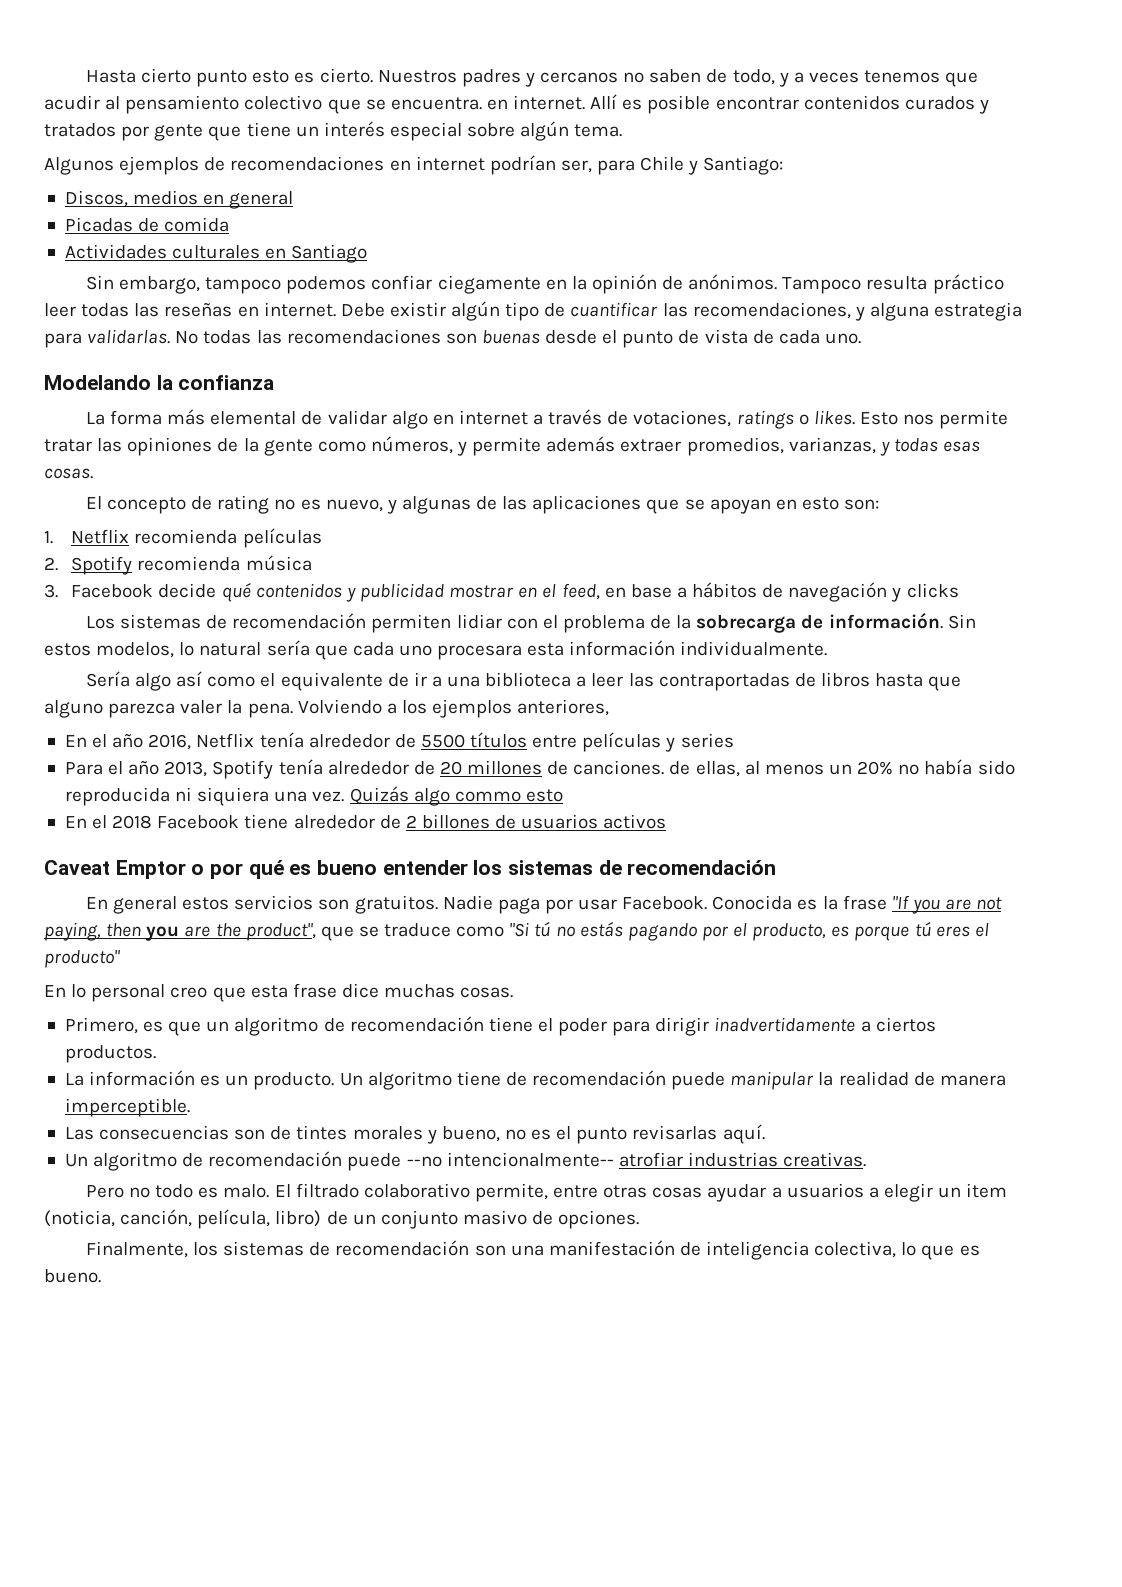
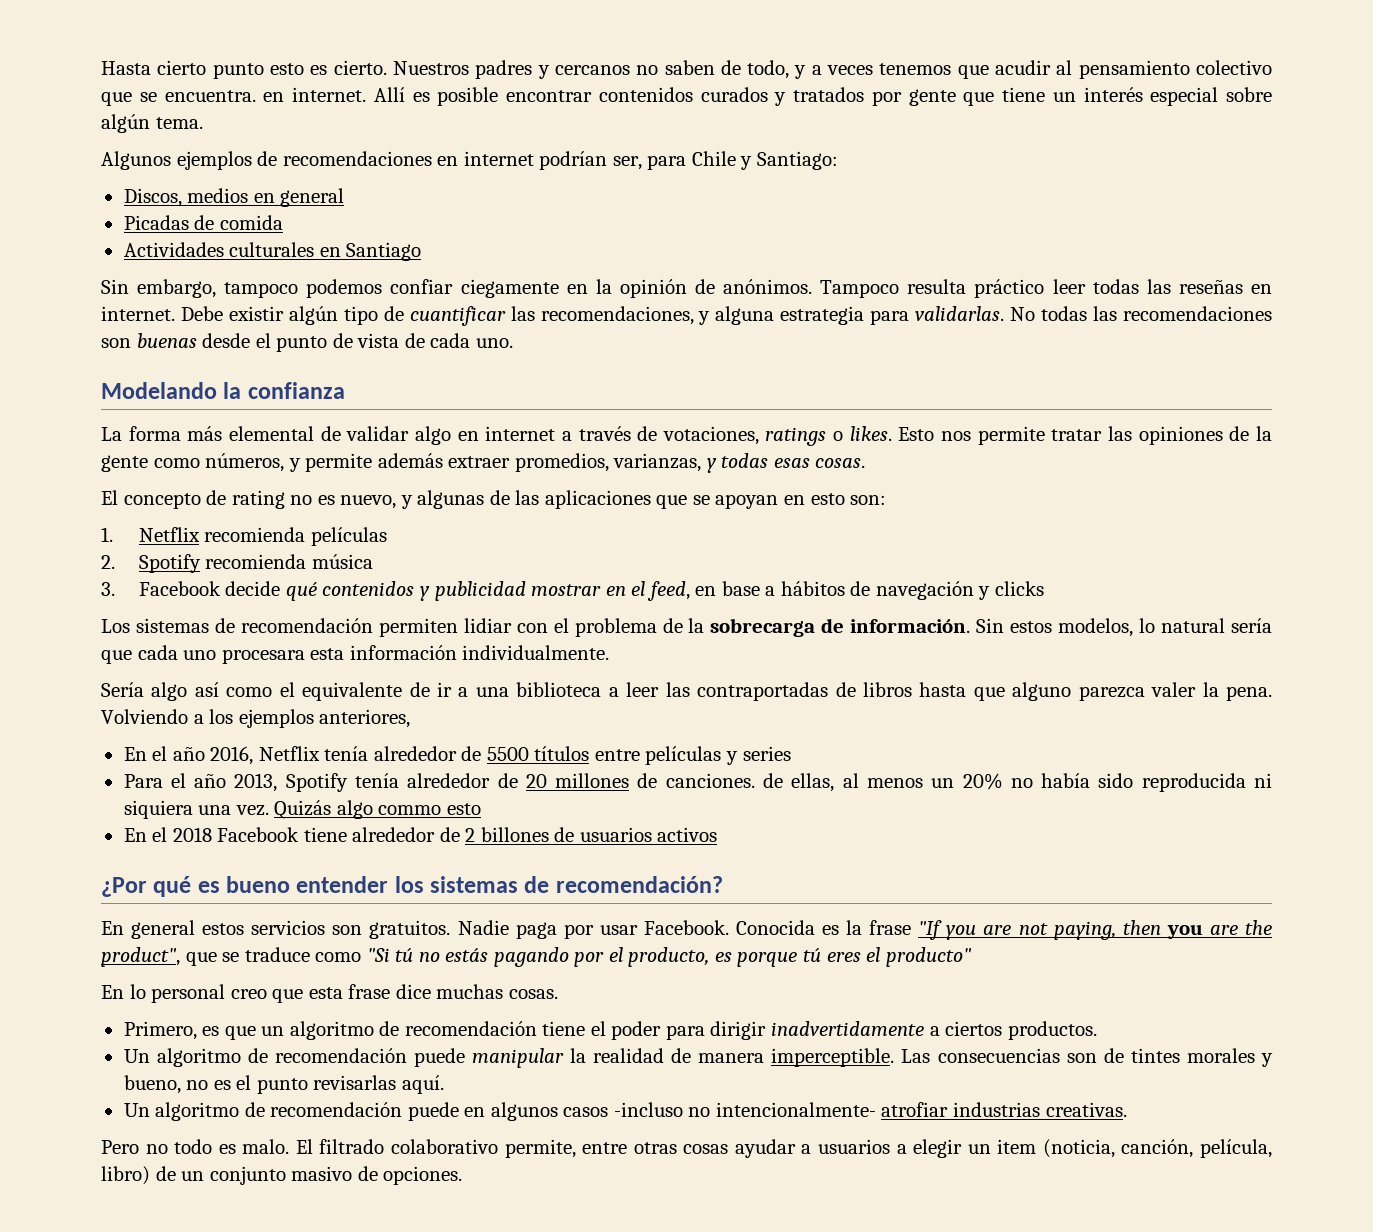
- Caveat Emptor o por qué es bueno entender los sistemas de recomendación
+ ¿Por qué es bueno entender los sistemas de recomendación?
- La información es un producto. Un algoritmo tiene de recomendación puede manipular la realidad de manera imperceptible.
- Las consecuencias son de tintes morales y bueno, no es el punto revisarlas aquí.
+ Un algoritmo de recomendación puede manipular la realidad de manera imperceptible. Las consecuencias son de tintes morales y bueno, no es el punto revisarlas aquí.
- Un algoritmo de recomendación puede --no intencionalmente-- atrofiar industrias creativas.
+ Un algoritmo de recomendación puede en algunos casos -incluso no intencionalmente- atrofiar industrias creativas.
- Finalmente, los sistemas de recomendación son una manifestación de inteligencia colectiva, lo que es bueno.

